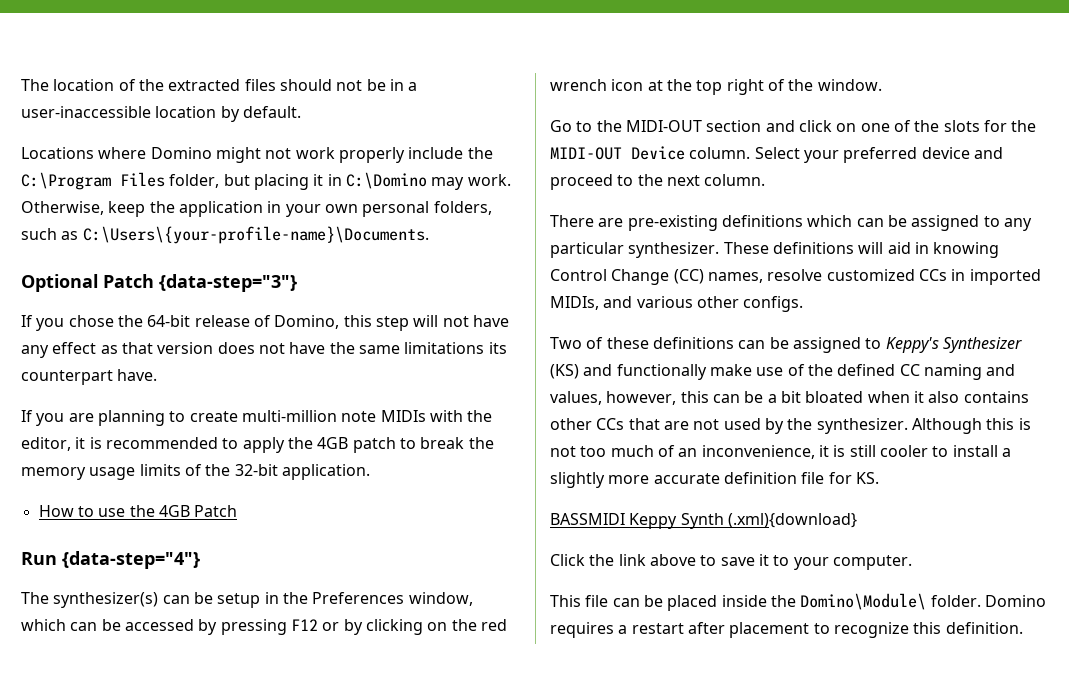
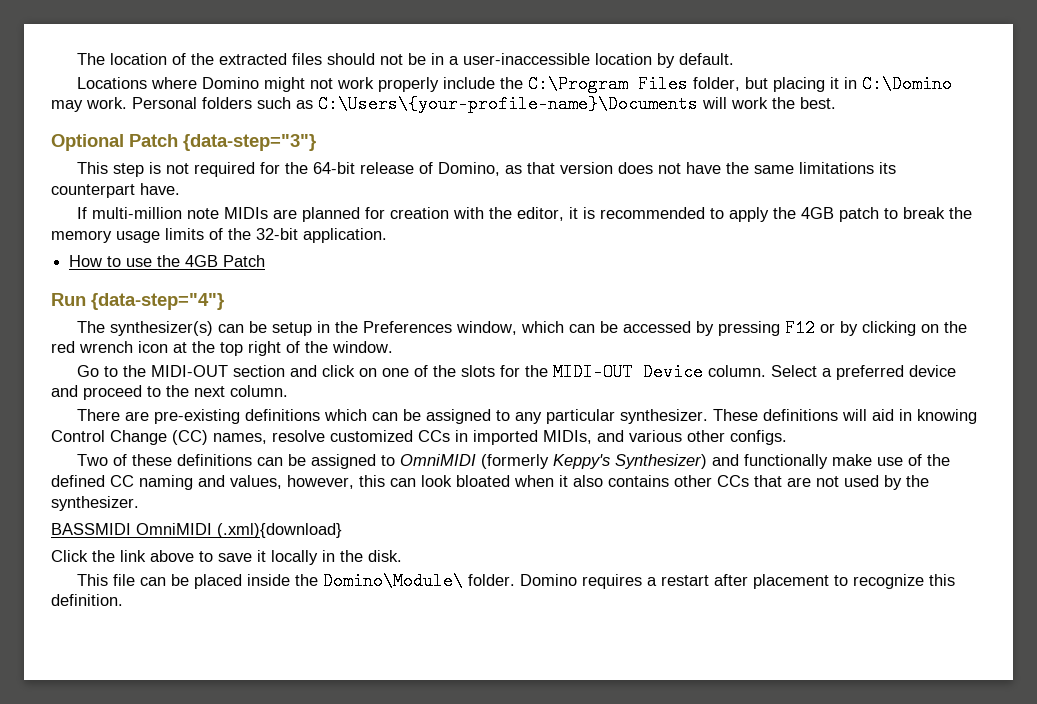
- Otherwise, keep the application in your own personal folders, such as C:\Users\{your-profile-name}\Documents.
+ Personal folders such as C:\Users\{your-profile-name}\Documents will work the best.
  Optional Patch {data-step="3"}
- If you chose the 64-bit release of Domino, this step will not have any effect as that version does not have the same limitations its counterpart have.
+ This step is not required for the 64-bit release of Domino, as that version does not have the same limitations its counterpart have.
- If you are planning to create multi-million note MIDIs with the editor, it is recommended to apply the 4GB patch to break the memory usage limits of the 32-bit application.
+ If multi-million note MIDIs are planned for creation with the editor, it is recommended to apply the 4GB patch to break the memory usage limits of the 32-bit application.
- Select your preferred device and proceed to the next column.
+ Select a preferred device and proceed to the next column.
- Two of these definitions can be assigned to Keppy's Synthesizer (KS) and functionally make use of the defined CC naming and values, however, this can be a bit bloated when it also contains other CCs that are not used by the synthesizer. Although this is not too much of an inconvenience, it is still cooler to install a slightly more accurate definition file for KS.
+ Two of these definitions can be assigned to OmniMIDI (formerly Keppy's Synthesizer) and functionally make use of the defined CC naming and values, however, this can look bloated when it also contains other CCs that are not used by the synthesizer.
- BASSMIDI Keppy Synth (.xml){download}
+ BASSMIDI OmniMIDI (.xml){download}
- Click the link above to save it to your computer.
+ Click the link above to save it locally in the disk.

